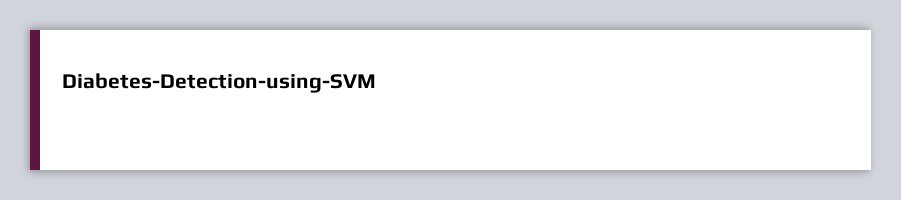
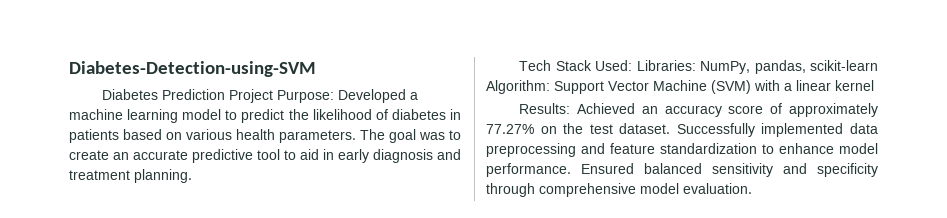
+ Diabetes Prediction Project Purpose: Developed a machine learning model to predict the likelihood of diabetes in patients based on various health parameters. The goal was to create an accurate predictive tool to aid in early diagnosis and treatment planning.
+ Tech Stack Used: Libraries: NumPy, pandas, scikit-learn Algorithm: Support Vector Machine (SVM) with a linear kernel
+ Results: Achieved an accuracy score of approximately 77.27% on the test dataset. Successfully implemented data preprocessing and feature standardization to enhance model performance. Ensured balanced sensitivity and specificity through comprehensive model evaluation.

